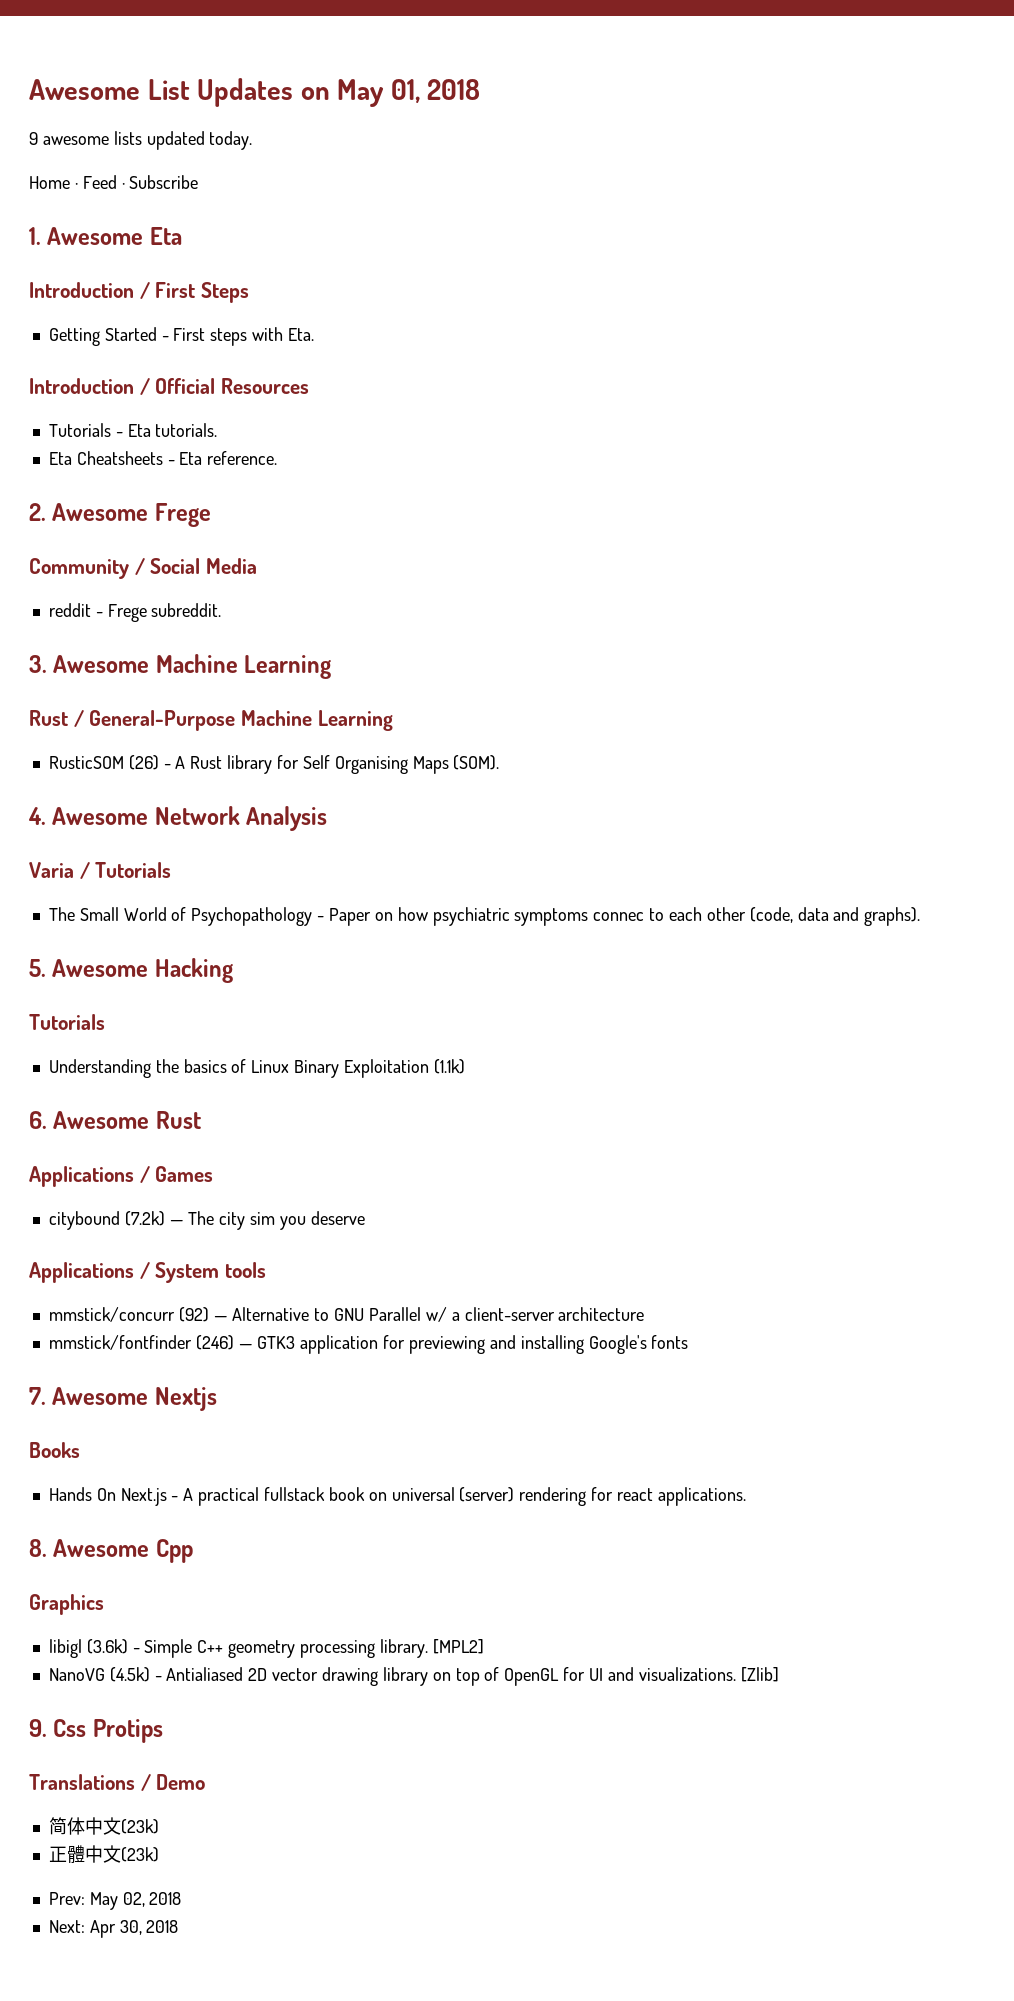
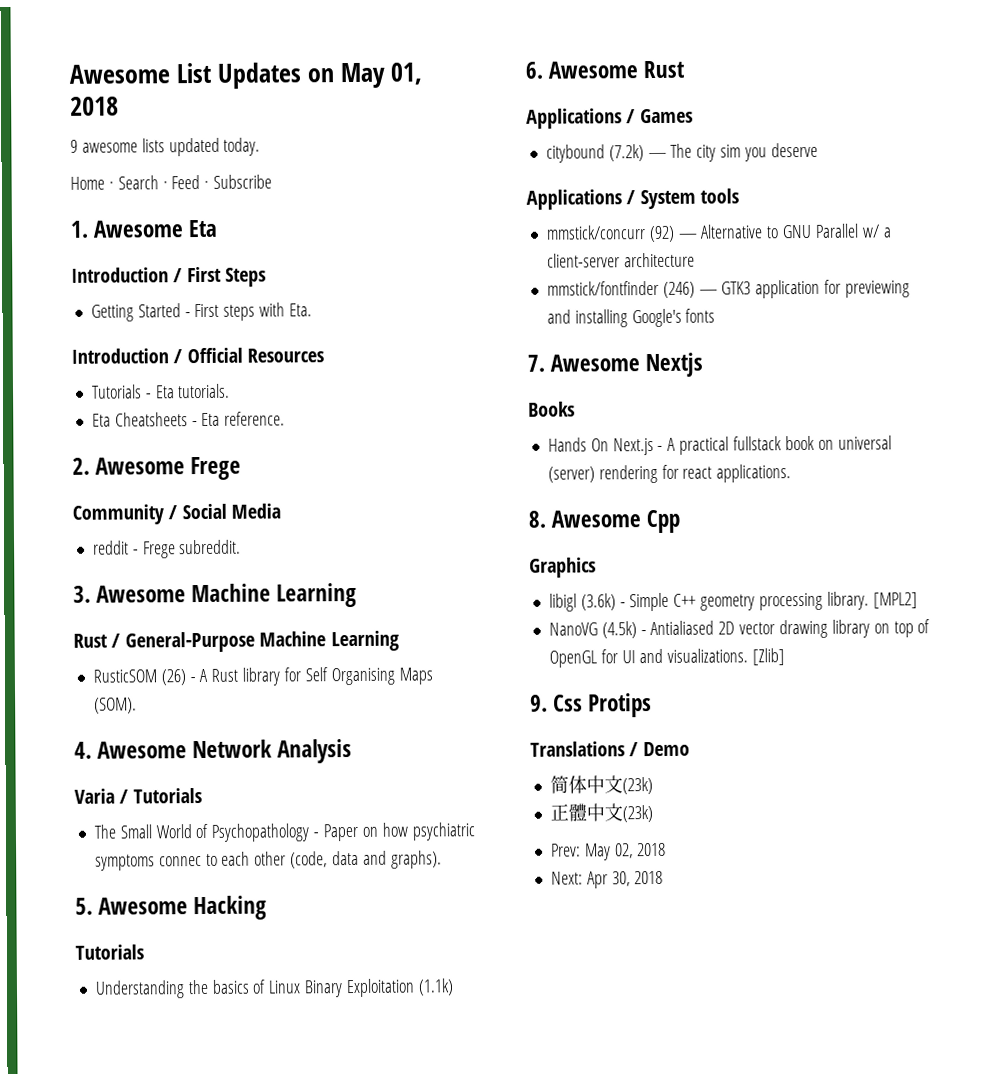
- Home · Feed · Subscribe
+ Home · Search · Feed · Subscribe

